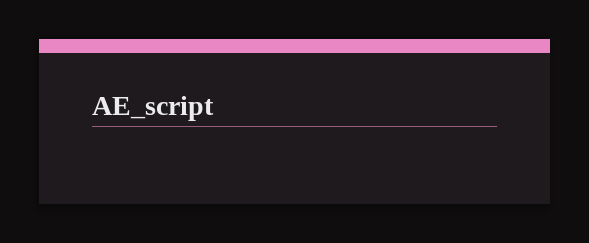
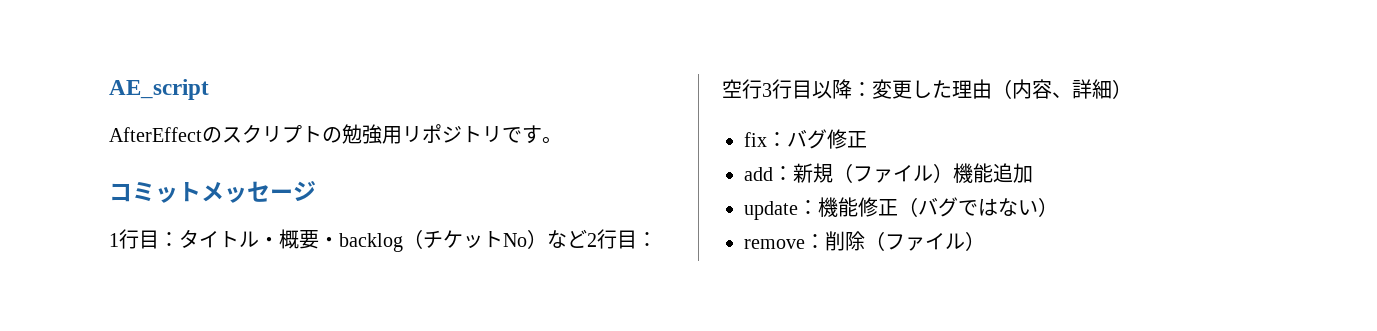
+ AfterEffectのスクリプトの勉強用リポジトリです。
+ コミットメッセージ
+ 1行目：タイトル・概要・backlog（チケットNo）など2行目：空行3行目以降：変更した理由（内容、詳細）
+ fix：バグ修正
+ add：新規（ファイル）機能追加
+ update：機能修正（バグではない）
+ remove：削除（ファイル）

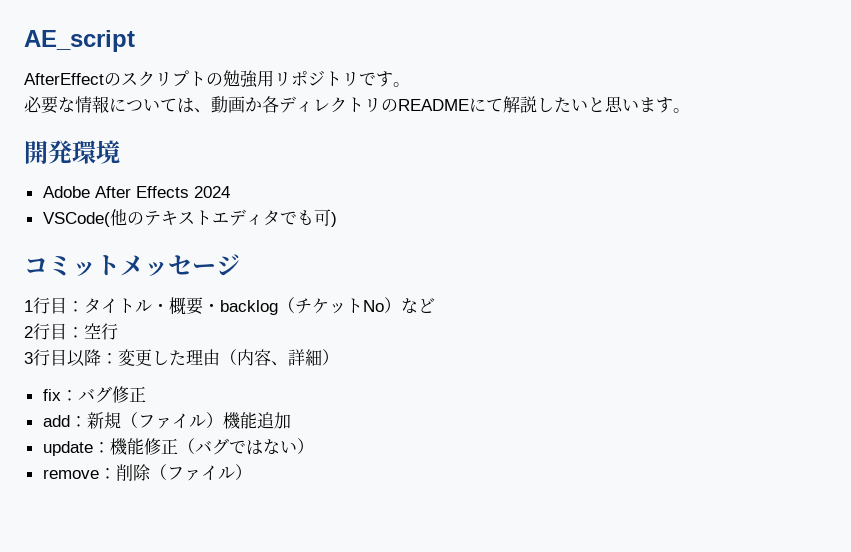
+ 必要な情報については、動画か各ディレクトリのREADMEにて解説したいと思います。
+ 開発環境
+ Adobe After Effects 2024
+ VSCode(他のテキストエディタでも可)
- 1行目：タイトル・概要・backlog（チケットNo）など2行目：空行3行目以降：変更した理由（内容、詳細）
+ 1行目：タイトル・概要・backlog（チケットNo）など
+ 2行目：空行
+ 3行目以降：変更した理由（内容、詳細）

